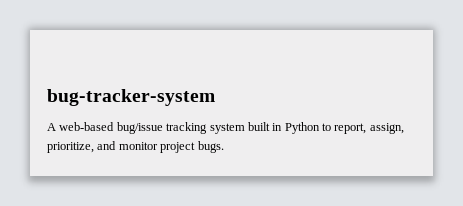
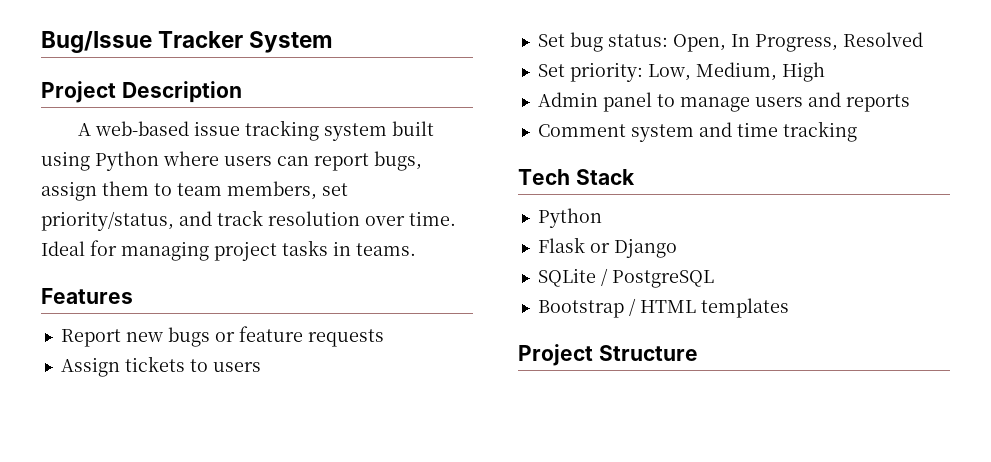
- bug-tracker-system
+ Bug/Issue Tracker System
+ Project Description
- A web-based bug/issue tracking system built in Python to report, assign, prioritize, and monitor project bugs.
+ A web-based issue tracking system built using Python where users can report bugs, assign them to team members, set priority/status, and track resolution over time. Ideal for managing project tasks in teams.
+ Features
+ Report new bugs or feature requests
+ Assign tickets to users
+ Set bug status: Open, In Progress, Resolved
+ Set priority: Low, Medium, High
+ Admin panel to manage users and reports
+ Comment system and time tracking
+ Tech Stack
+ Python
+ Flask or Django
+ SQLite / PostgreSQL
+ Bootstrap / HTML templates
+ Project Structure

